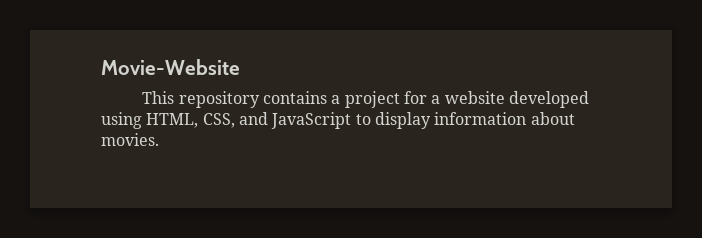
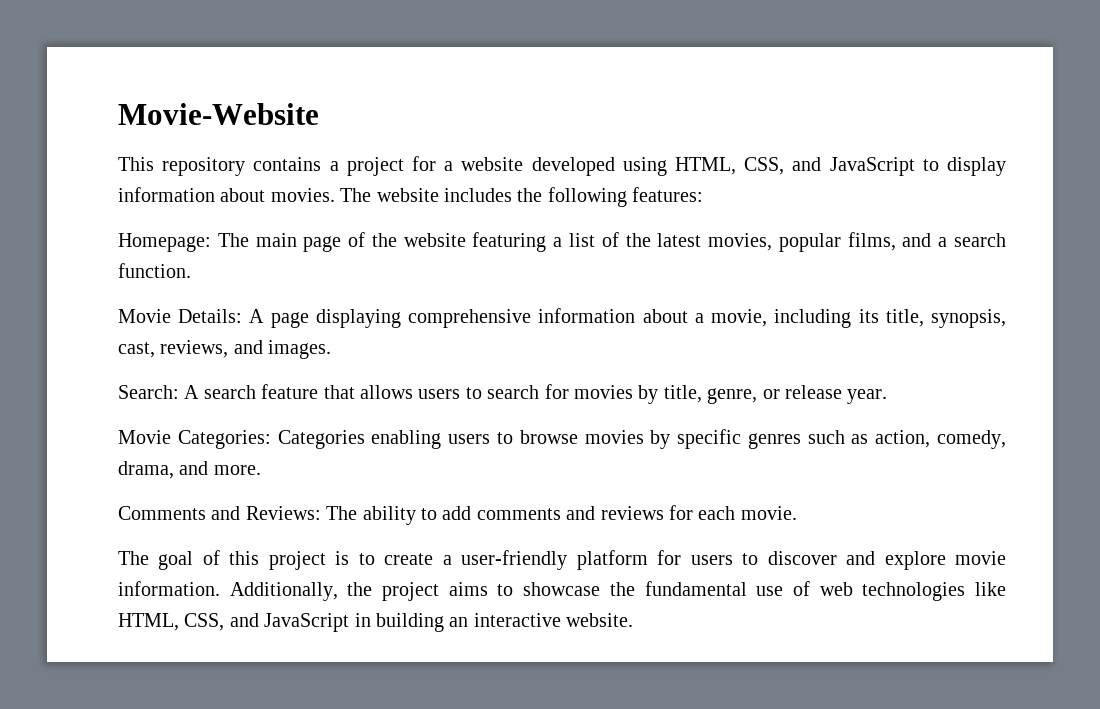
+ The website includes the following features:
+ Homepage: The main page of the website featuring a list of the latest movies, popular films, and a search function.
+ Movie Details: A page displaying comprehensive information about a movie, including its title, synopsis, cast, reviews, and images.
+ Search: A search feature that allows users to search for movies by title, genre, or release year.
+ Movie Categories: Categories enabling users to browse movies by specific genres such as action, comedy, drama, and more.
+ Comments and Reviews: The ability to add comments and reviews for each movie.
+ The goal of this project is to create a user-friendly platform for users to discover and explore movie information. Additionally, the project aims to showcase the fundamental use of web technologies like HTML, CSS, and JavaScript in building an interactive website.

